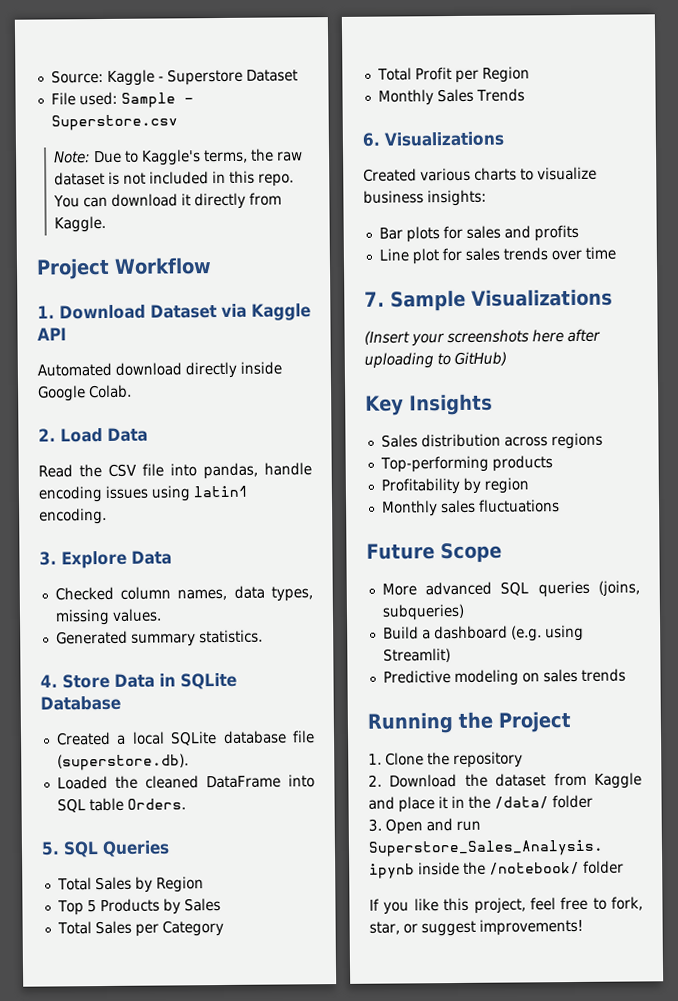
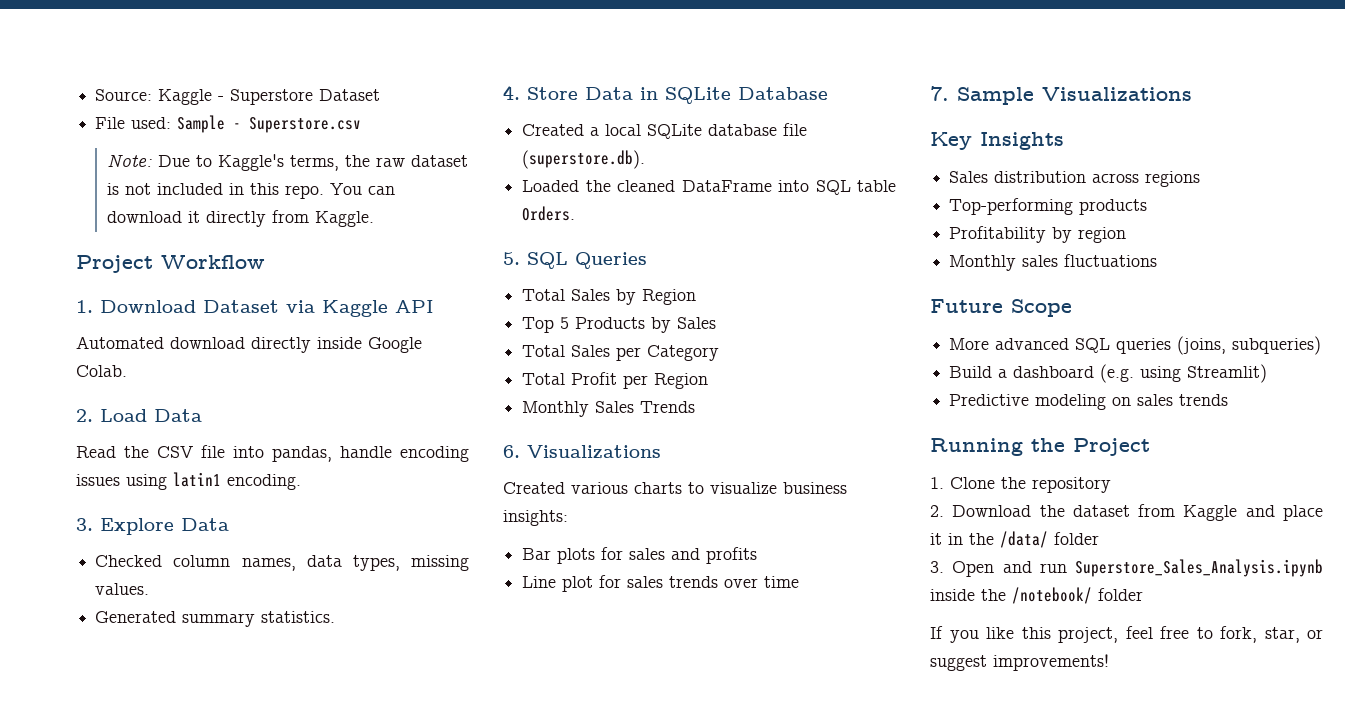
- (Insert your screenshots here after uploading to GitHub)

